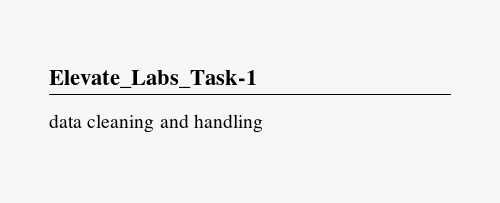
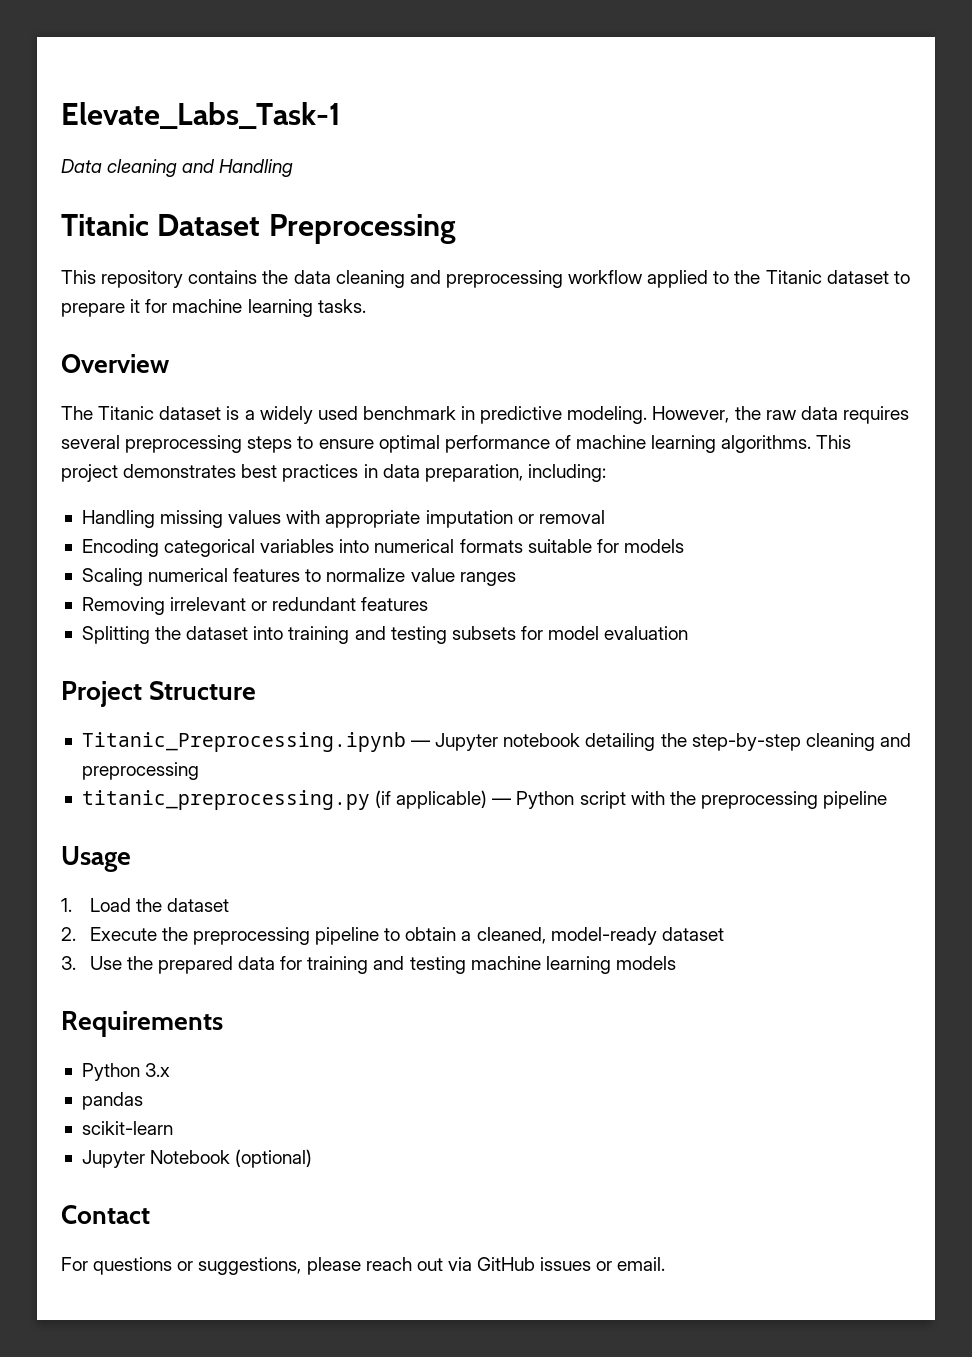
- data cleaning and handling
+ Data cleaning and Handling
+ Titanic Dataset Preprocessing
+ This repository contains the data cleaning and preprocessing workflow applied to the Titanic dataset to prepare it for machine learning tasks.
+ Overview
+ The Titanic dataset is a widely used benchmark in predictive modeling. However, the raw data requires several preprocessing steps to ensure optimal performance of machine learning algorithms. This project demonstrates best practices in data preparation, including:
+ Handling missing values with appropriate imputation or removal
+ Encoding categorical variables into numerical formats suitable for models
+ Scaling numerical features to normalize value ranges
+ Removing irrelevant or redundant features
+ Splitting the dataset into training and testing subsets for model evaluation
+ Project Structure
+ Titanic_Preprocessing.ipynb — Jupyter notebook detailing the step-by-step cleaning and preprocessing
+ titanic_preprocessing.py (if applicable) — Python script with the preprocessing pipeline
+ Usage
+ 1. Load the dataset
+ 2. Execute the preprocessing pipeline to obtain a cleaned, model-ready dataset
+ 3. Use the prepared data for training and testing machine learning models
+ Requirements
+ Python 3.x
+ pandas
+ scikit-learn
+ Jupyter Notebook (optional)
+ Contact
+ For questions or suggestions, please reach out via GitHub issues or email.

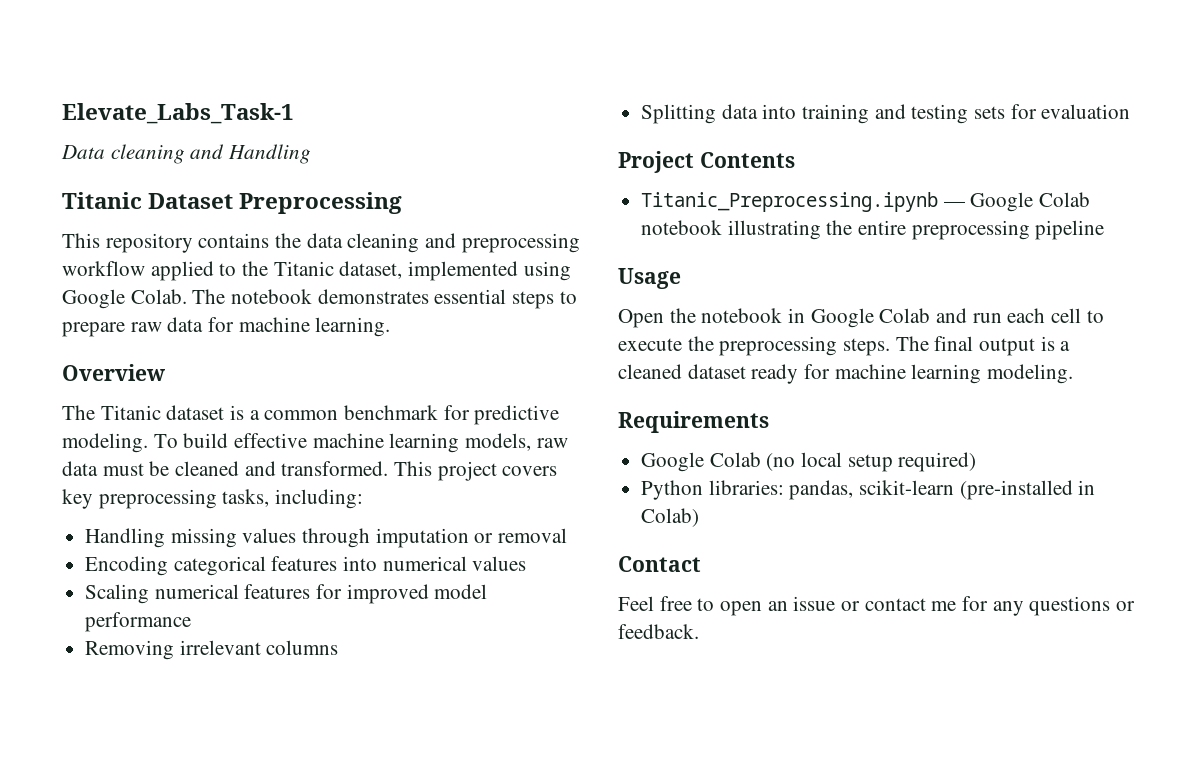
- This repository contains the data cleaning and preprocessing workflow applied to the Titanic dataset to prepare it for machine learning tasks.
+ This repository contains the data cleaning and preprocessing workflow applied to the Titanic dataset, implemented using Google Colab. The notebook demonstrates essential steps to prepare raw data for machine learning.
- The Titanic dataset is a widely used benchmark in predictive modeling. However, the raw data requires several preprocessing steps to ensure optimal performance of machine learning algorithms. This project demonstrates best practices in data preparation, including:
+ The Titanic dataset is a common benchmark for predictive modeling. To build effective machine learning models, raw data must be cleaned and transformed. This project covers key preprocessing tasks, including:
- Handling missing values with appropriate imputation or removal
+ Handling missing values through imputation or removal
- Encoding categorical variables into numerical formats suitable for models
+ Encoding categorical features into numerical values
- Scaling numerical features to normalize value ranges
+ Scaling numerical features for improved model performance
- Removing irrelevant or redundant features
+ Removing irrelevant columns
- Splitting the dataset into training and testing subsets for model evaluation
+ Splitting data into training and testing sets for evaluation
- Project Structure
+ Project Contents
- Titanic_Preprocessing.ipynb — Jupyter notebook detailing the step-by-step cleaning and preprocessing
- titanic_preprocessing.py (if applicable) — Python script with the preprocessing pipeline
+ Titanic_Preprocessing.ipynb — Google Colab notebook illustrating the entire preprocessing pipeline
  Usage
- 1. Load the dataset
- 2. Execute the preprocessing pipeline to obtain a cleaned, model-ready dataset
- 3. Use the prepared data for training and testing machine learning models
+ Open the notebook in Google Colab and run each cell to execute the preprocessing steps. The final output is a cleaned dataset ready for machine learning modeling.
- Python 3.x
- pandas
- scikit-learn
- Jupyter Notebook (optional)
+ Google Colab (no local setup required)
+ Python libraries: pandas, scikit-learn (pre-installed in Colab)
  Contact
- For questions or suggestions, please reach out via GitHub issues or email.
+ Feel free to open an issue or contact me for any questions or feedback.

